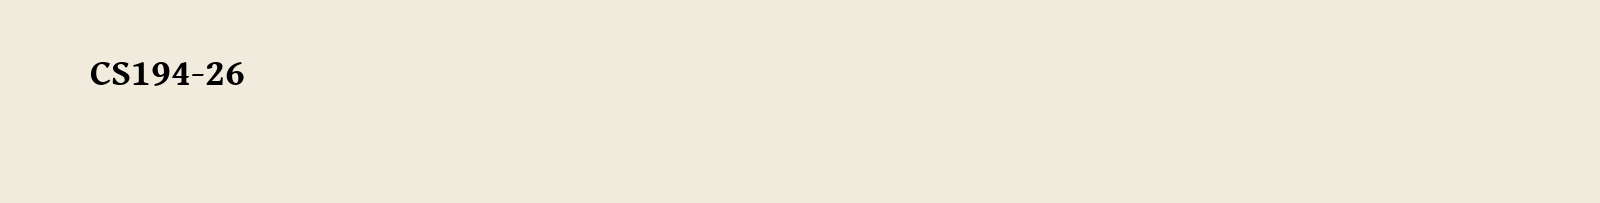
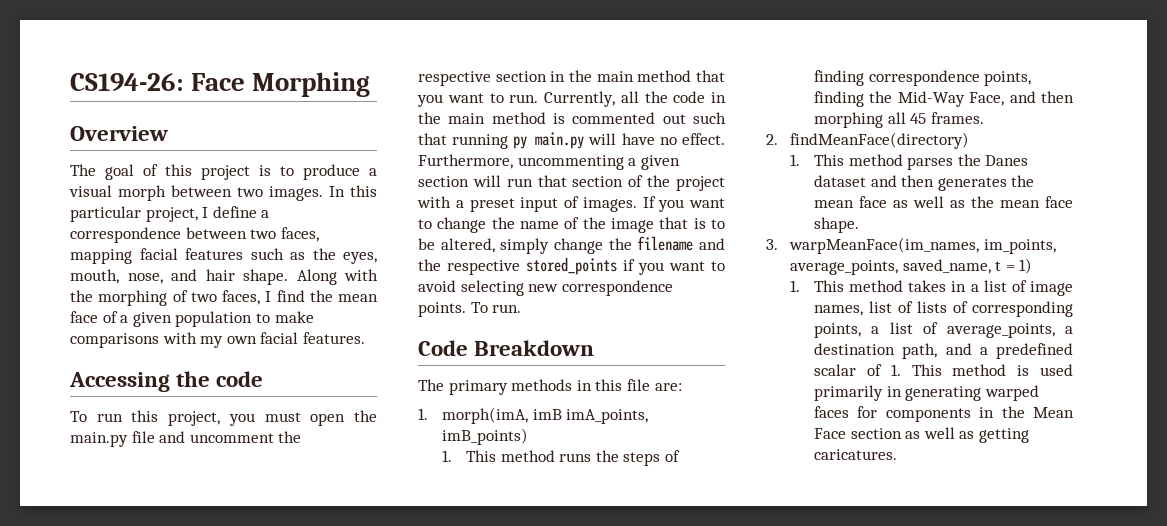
- CS194-26
+ CS194-26: Face Morphing
+ Overview
+ The goal of this project is to produce a visual morph between two images. In this particular project, I define a correspondence between two faces, mapping facial features such as the eyes, mouth, nose, and hair shape. Along with the morphing of two faces, I find the mean face of a given population to make comparisons with my own facial features.
+ Accessing the code
+ To run this project, you must open the main.py file and uncomment the respective section in the main method that you want to run. Currently, all the code in the main method is commented out such that running py main.py will have no effect. Furthermore, uncommenting a given section will run that section of the project with a preset input of images. If you want to change the name of the image that is to be altered, simply change the filename and the respective stored_points if you want to avoid selecting new correspondence points. To run.
+ Code Breakdown
+ The primary methods in this file are:
+ 1. morph(imA, imB imA_points, imB_points)
+ 1. This method runs the steps of finding correspondence points, finding the Mid-Way Face, and then morphing all 45 frames.
+ 2. findMeanFace(directory)
+ 1. This method parses the Danes dataset and then generates the mean face as well as the mean face shape.
+ 3. warpMeanFace(im_names, im_points, average_points, saved_name, t = 1)
+ 1. This method takes in a list of image names, list of lists of corresponding points, a list of average_points, a destination path, and a predefined scalar of 1. This method is used primarily in generating warped faces for components in the Mean Face section as well as getting caricatures.

